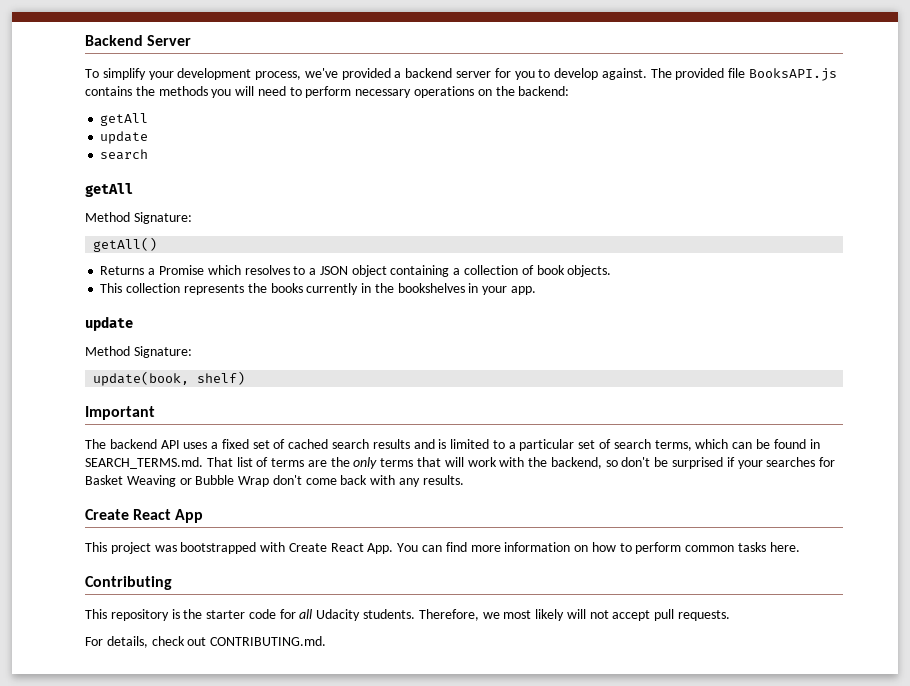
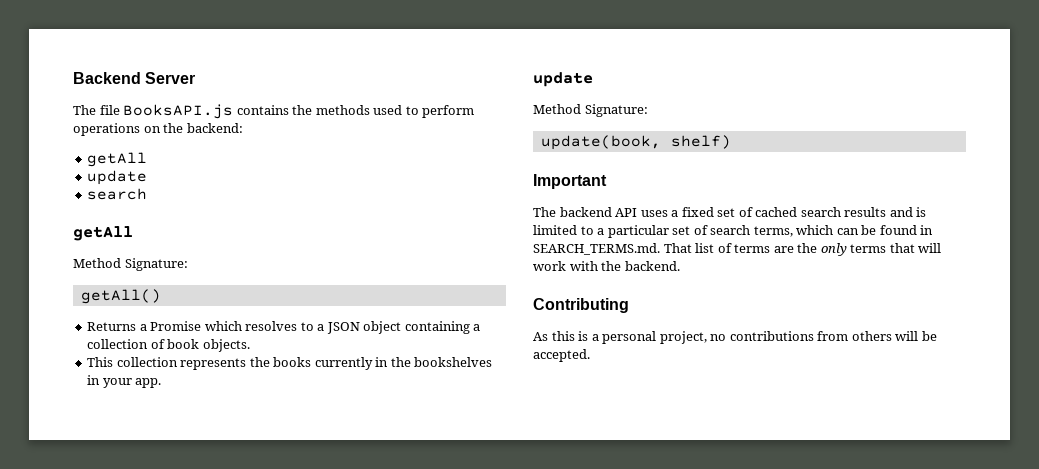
- To simplify your development process, we've provided a backend server for you to develop against. The provided file BooksAPI.js contains the methods you will need to perform necessary operations on the backend:
+ The file BooksAPI.js contains the methods used to perform operations on the backend:
- The backend API uses a fixed set of cached search results and is limited to a particular set of search terms, which can be found in SEARCH_TERMS.md. That list of terms are the only terms that will work with the backend, so don't be surprised if your searches for Basket Weaving or Bubble Wrap don't come back with any results.
- Create React App
- This project was bootstrapped with Create React App. You can find more information on how to perform common tasks here.
+ The backend API uses a fixed set of cached search results and is limited to a particular set of search terms, which can be found in SEARCH_TERMS.md. That list of terms are the only terms that will work with the backend.
  Contributing
- This repository is the starter code for all Udacity students. Therefore, we most likely will not accept pull requests.
- For details, check out CONTRIBUTING.md.
+ As this is a personal project, no contributions from others will be accepted.

